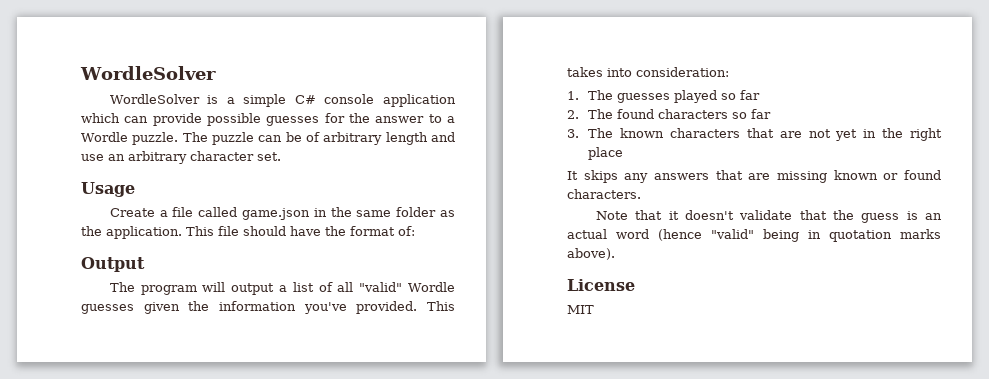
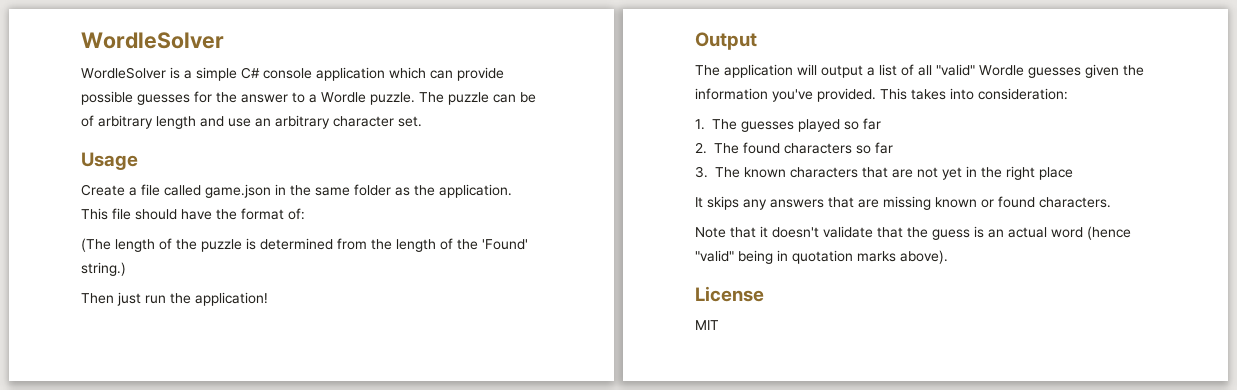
+ (The length of the puzzle is determined from the length of the 'Found' string.)
+ Then just run the application!
- The program will output a list of all "valid" Wordle guesses given the information you've provided.
+ The application will output a list of all "valid" Wordle guesses given the information you've provided.

